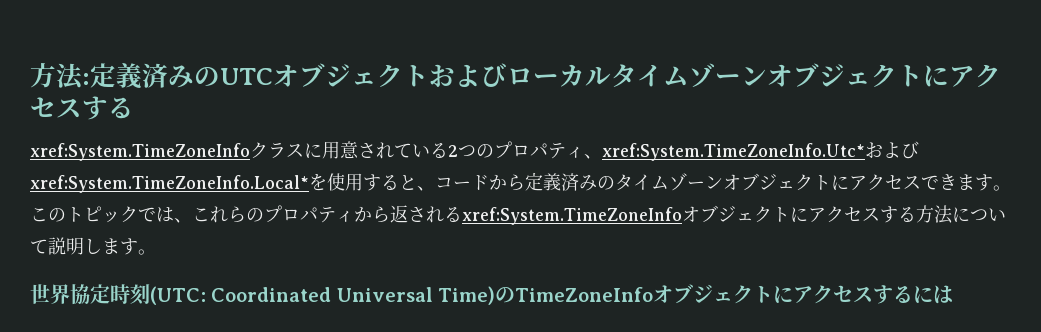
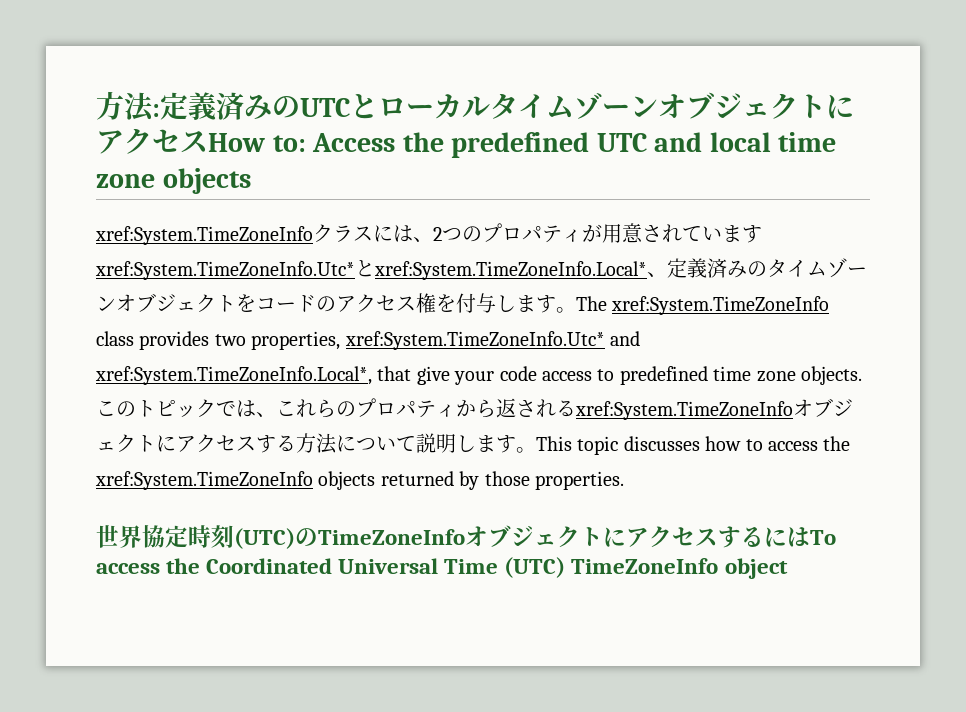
- 方法:定義済みのUTCオブジェクトおよびローカルタイムゾーンオブジェクトにアクセスする
+ 方法:定義済みのUTCとローカルタイムゾーンオブジェクトにアクセスHow to: Access the predefined UTC and local time zone objects
- xref:System.TimeZoneInfoクラスに用意されている2つのプロパティ、xref:System.TimeZoneInfo.Utc*およびxref:System.TimeZoneInfo.Local*を使用すると、コードから定義済みのタイムゾーンオブジェクトにアクセスできます。
+ xref:System.TimeZoneInfoクラスには、2つのプロパティが用意されていますxref:System.TimeZoneInfo.Utc*とxref:System.TimeZoneInfo.Local*、定義済みのタイムゾーンオブジェクトをコードのアクセス権を付与します。The xref:System.TimeZoneInfo class provides two properties, xref:System.TimeZoneInfo.Utc* and xref:System.TimeZoneInfo.Local*, that give your code access to predefined time zone objects.
+ This topic discusses how to access the xref:System.TimeZoneInfo objects returned by those properties.
- 世界協定時刻(UTC: Coordinated Universal Time)のTimeZoneInfoオブジェクトにアクセスするには
+ 世界協定時刻(UTC)のTimeZoneInfoオブジェクトにアクセスするにはTo access the Coordinated Universal Time (UTC) TimeZoneInfo object

